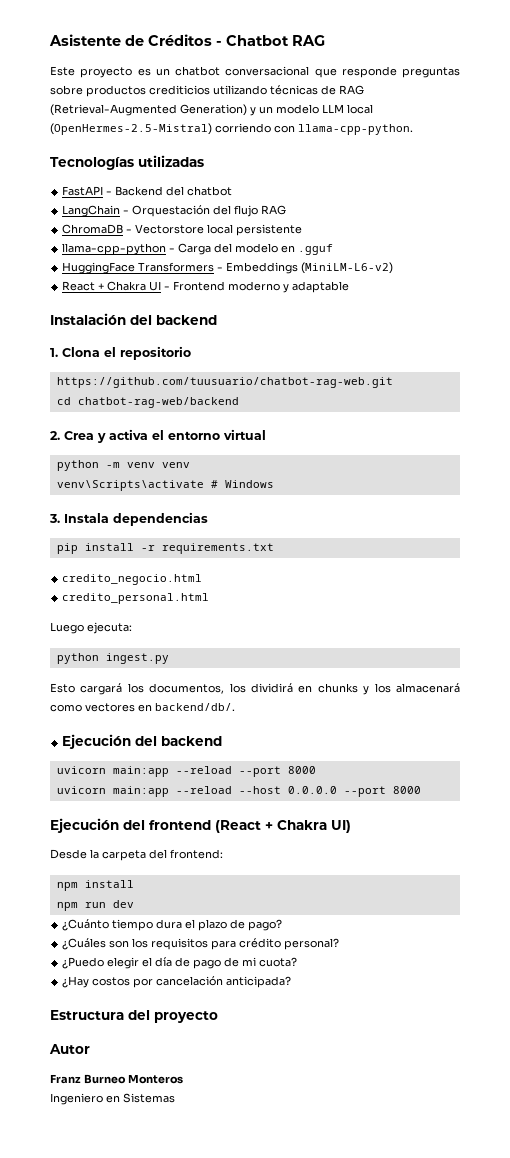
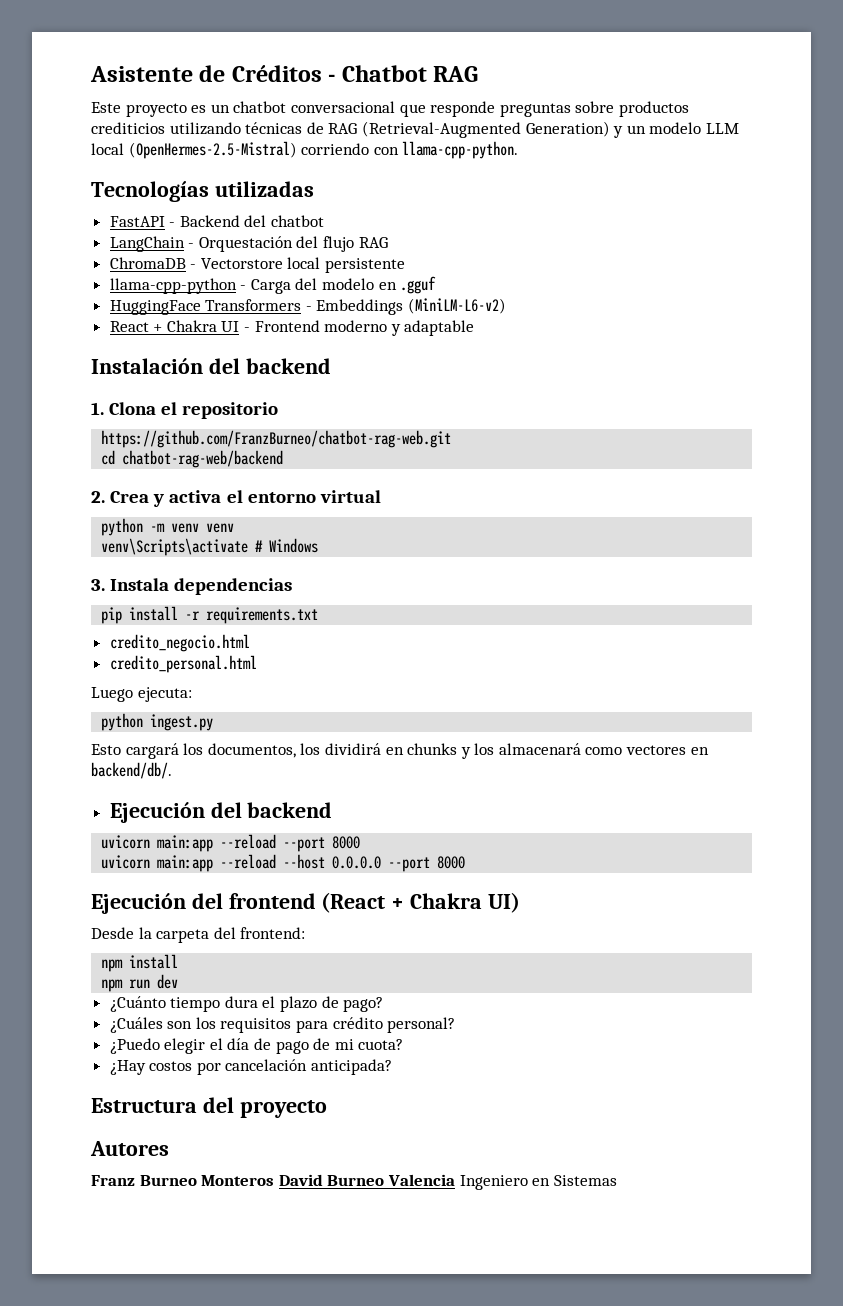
- https://github.com/tuusuario/chatbot-rag-web.git
+ https://github.com/FranzBurneo/chatbot-rag-web.git
- Autor
+ Autores
- Franz Burneo Monteros
- Ingeniero en Sistemas
+ Franz Burneo Monteros David Burneo Valencia Ingeniero en Sistemas

